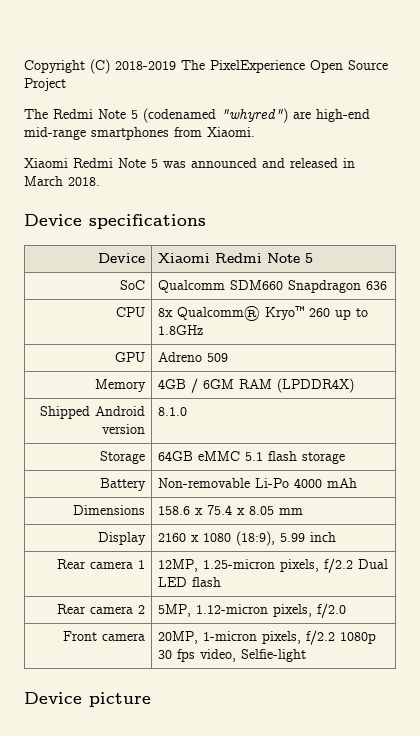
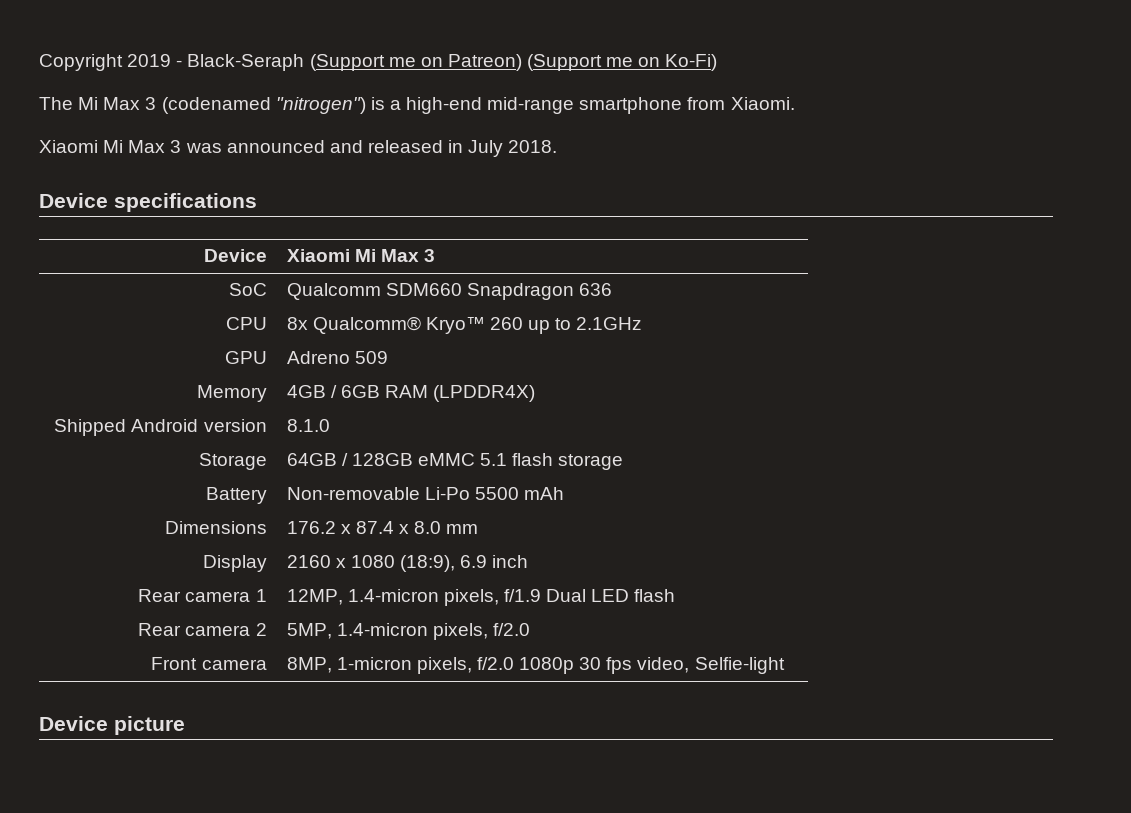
- Copyright (C) 2018-2019 The PixelExperience Open Source Project
- The Redmi Note 5 (codenamed "whyred") are high-end mid-range smartphones from Xiaomi.
+ Copyright 2019 - Black-Seraph (Support me on Patreon) (Support me on Ko-Fi)
+ The Mi Max 3 (codenamed "nitrogen") is a high-end mid-range smartphone from Xiaomi.
- Xiaomi Redmi Note 5 was announced and released in March 2018.
+ Xiaomi Mi Max 3 was announced and released in July 2018.
- Device | Xiaomi Redmi Note 5
+ Device | Xiaomi Mi Max 3
- CPU | 8x Qualcomm® Kryo™ 260 up to 1.8GHz
+ CPU | 8x Qualcomm® Kryo™ 260 up to 2.1GHz
- Memory | 4GB / 6GM RAM (LPDDR4X)
+ Memory | 4GB / 6GB RAM (LPDDR4X)
- Storage | 64GB eMMC 5.1 flash storage
+ Storage | 64GB / 128GB eMMC 5.1 flash storage
- Battery | Non-removable Li-Po 4000 mAh
+ Battery | Non-removable Li-Po 5500 mAh
- Dimensions | 158.6 x 75.4 x 8.05 mm
+ Dimensions | 176.2 x 87.4 x 8.0 mm
- Display | 2160 x 1080 (18:9), 5.99 inch
+ Display | 2160 x 1080 (18:9), 6.9 inch
- Rear camera 1 | 12MP, 1.25-micron pixels, f/2.2 Dual LED flash
+ Rear camera 1 | 12MP, 1.4-micron pixels, f/1.9 Dual LED flash
- Rear camera 2 | 5MP, 1.12-micron pixels, f/2.0
+ Rear camera 2 | 5MP, 1.4-micron pixels, f/2.0
- Front camera | 20MP, 1-micron pixels, f/2.2 1080p 30 fps video, Selfie-light
+ Front camera | 8MP, 1-micron pixels, f/2.0 1080p 30 fps video, Selfie-light

